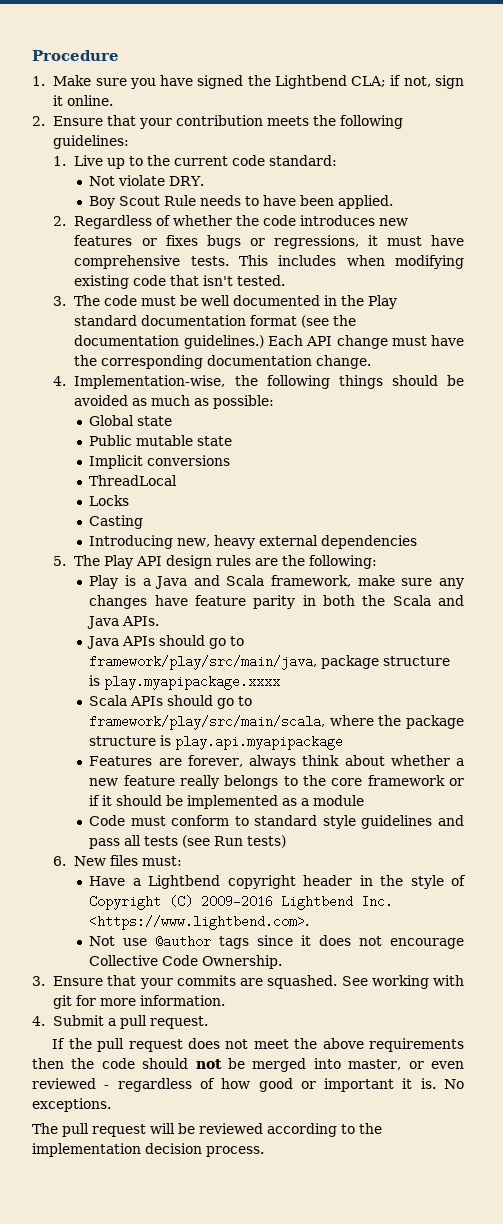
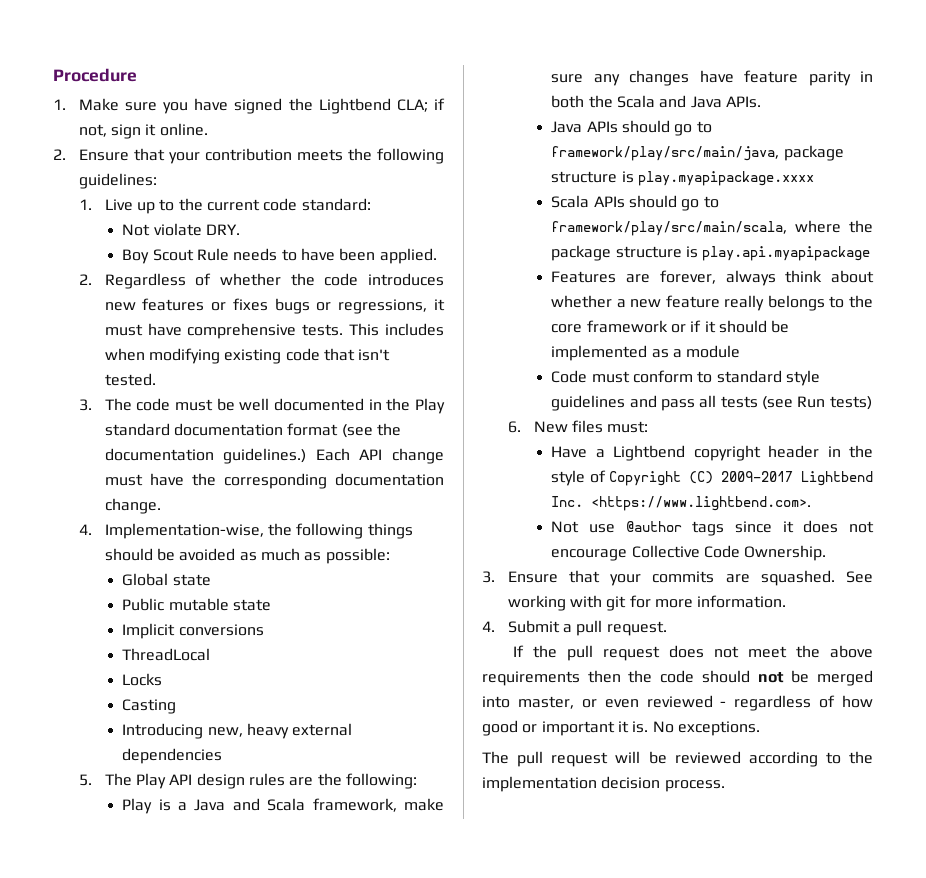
- Have a Lightbend copyright header in the style of Copyright (C) 2009-2016 Lightbend Inc. <https://www.lightbend.com>.
+ Have a Lightbend copyright header in the style of Copyright (C) 2009-2017 Lightbend Inc. <https://www.lightbend.com>.

